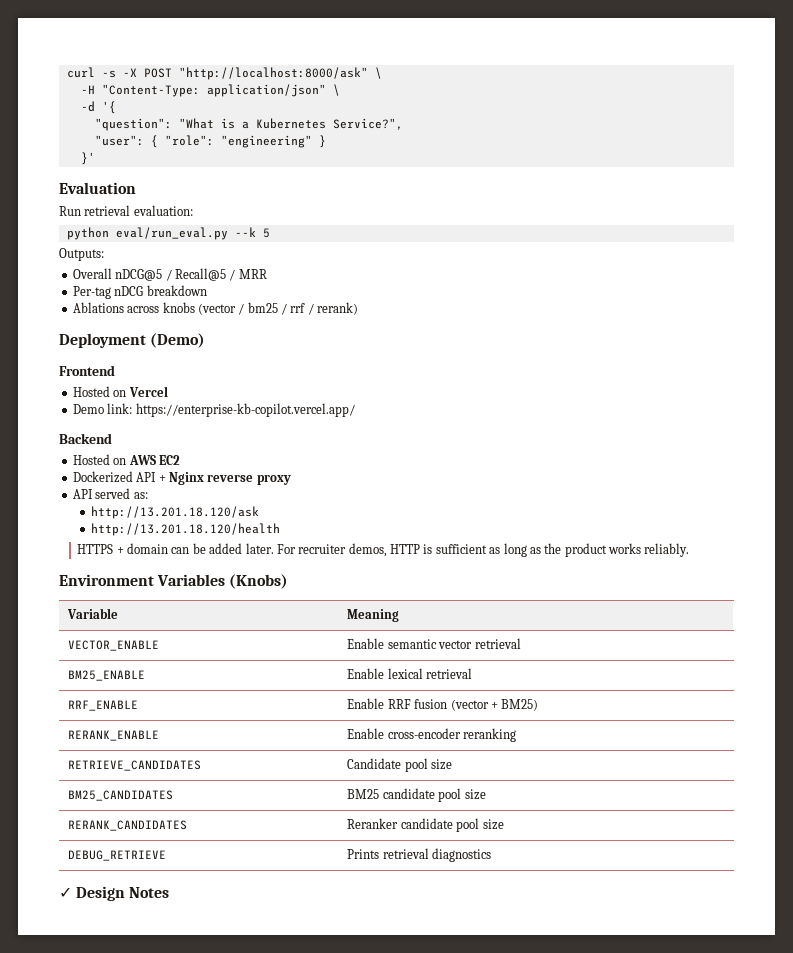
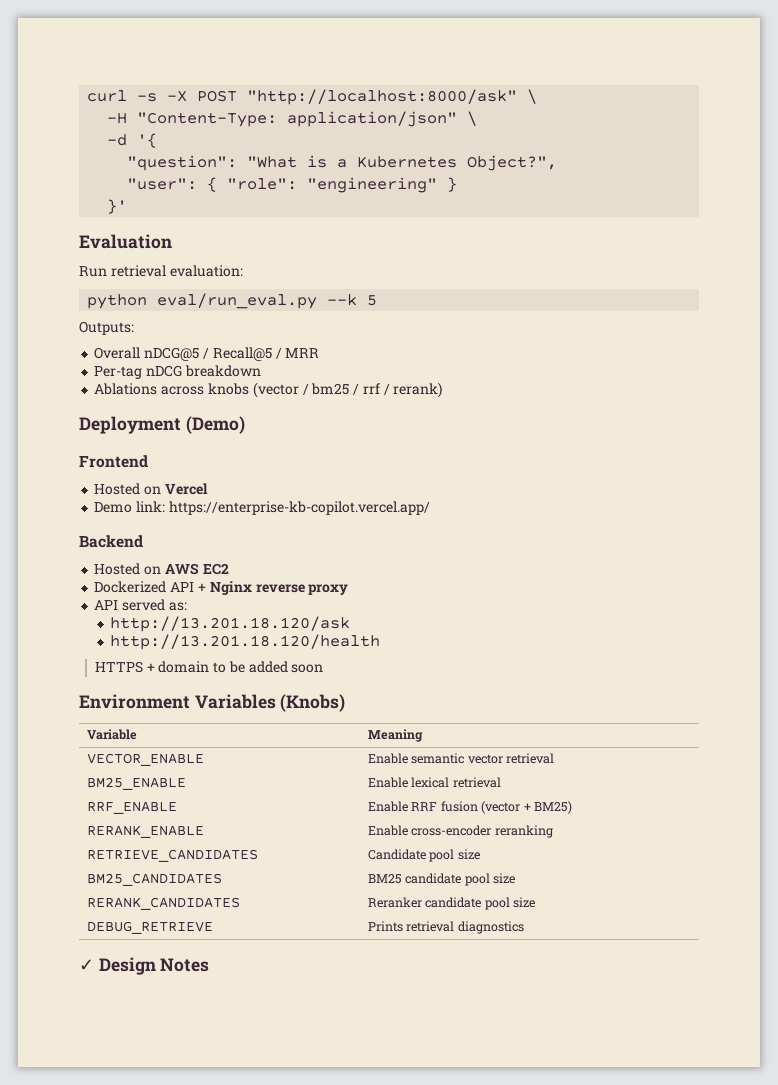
- "question": "What is a Kubernetes Service?",
+ "question": "What is a Kubernetes Object?",
- HTTPS + domain can be added later. For recruiter demos, HTTP is sufficient as long as the product works reliably.
+ HTTPS + domain to be added soon

